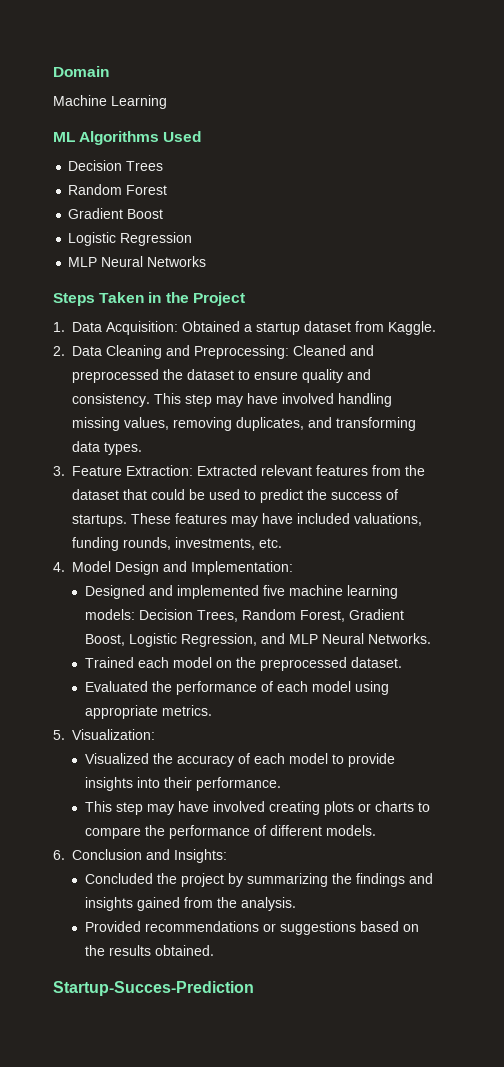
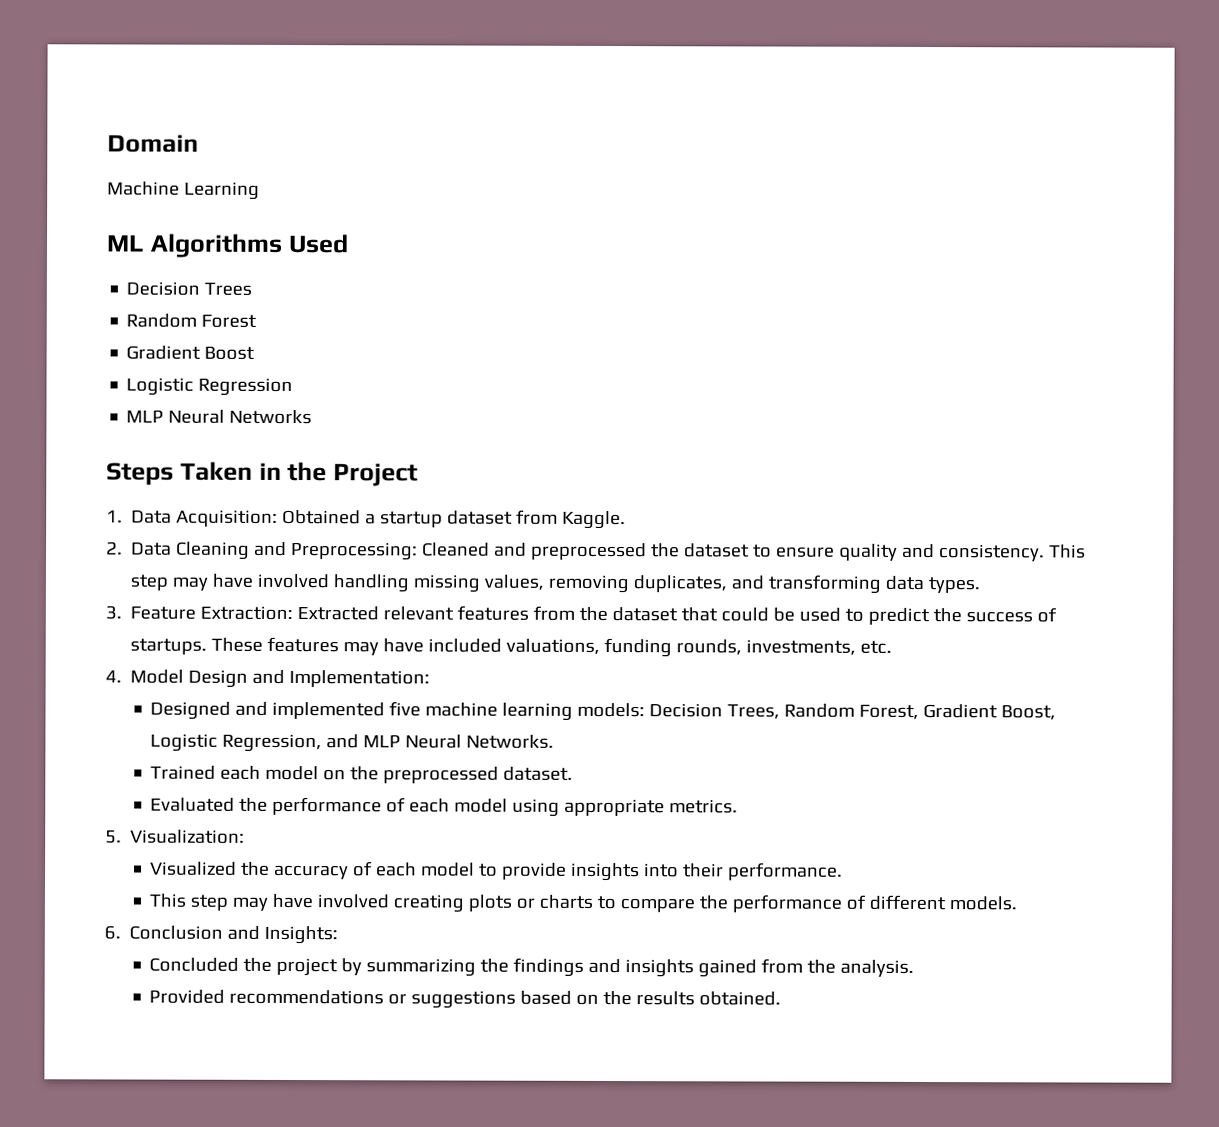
- Startup-Succes-Prediction

